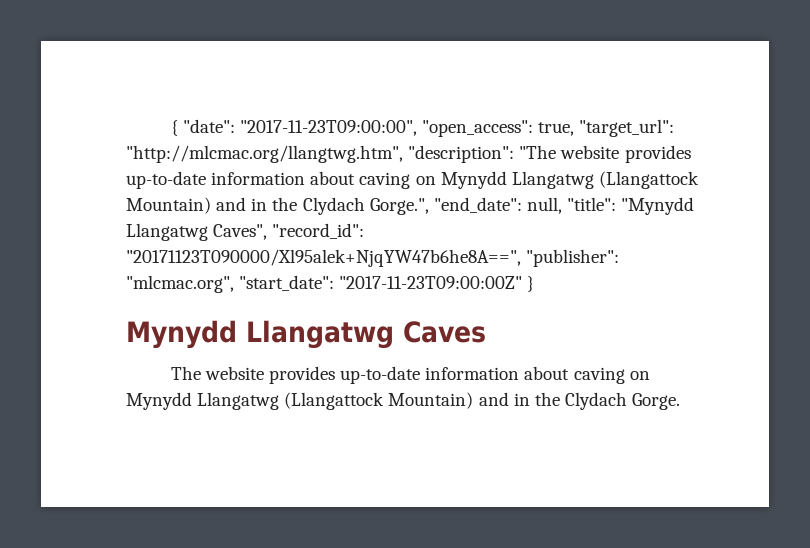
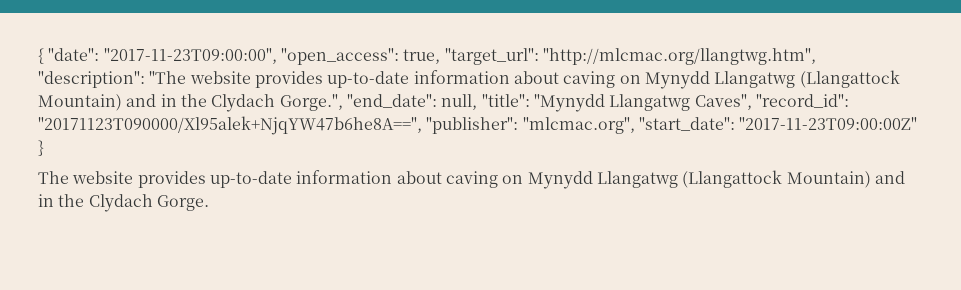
- Mynydd Llangatwg Caves

